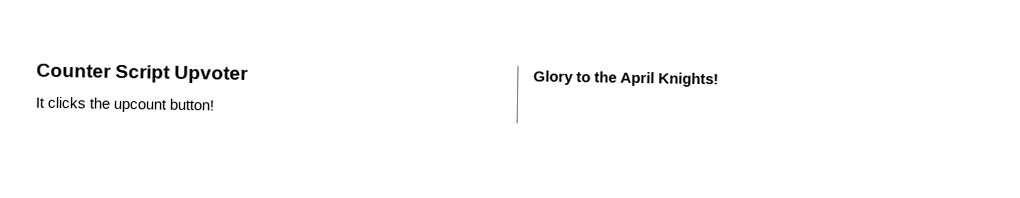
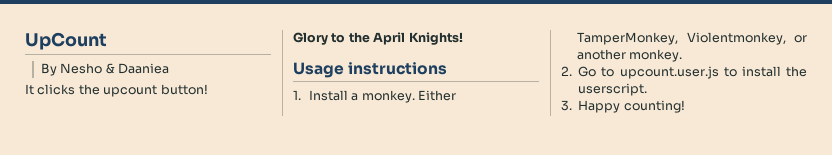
- Counter Script Upvoter
+ UpCount
+ By Nesho & Daaniea
+ Usage instructions
+ 1. Install a monkey. Either TamperMonkey, Violentmonkey, or another monkey.
+ 2. Go to upcount.user.js to install the userscript.
+ 3. Happy counting!

